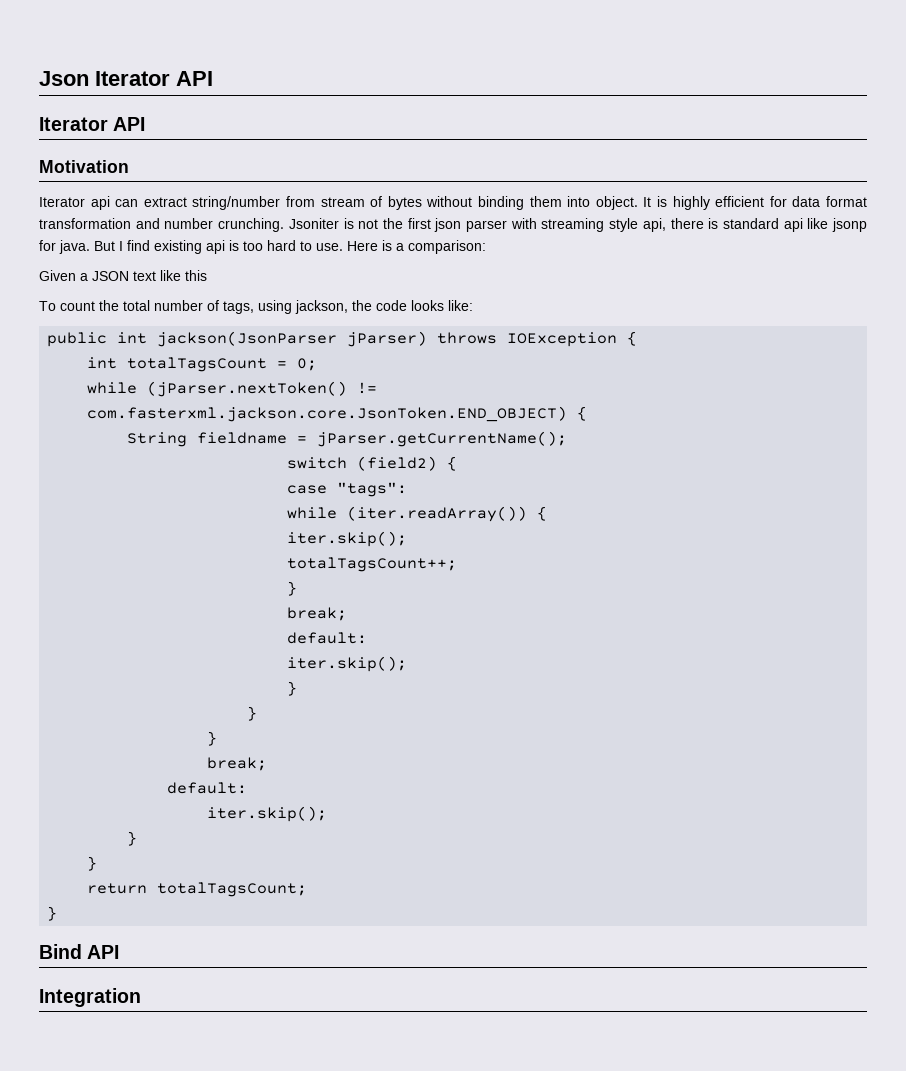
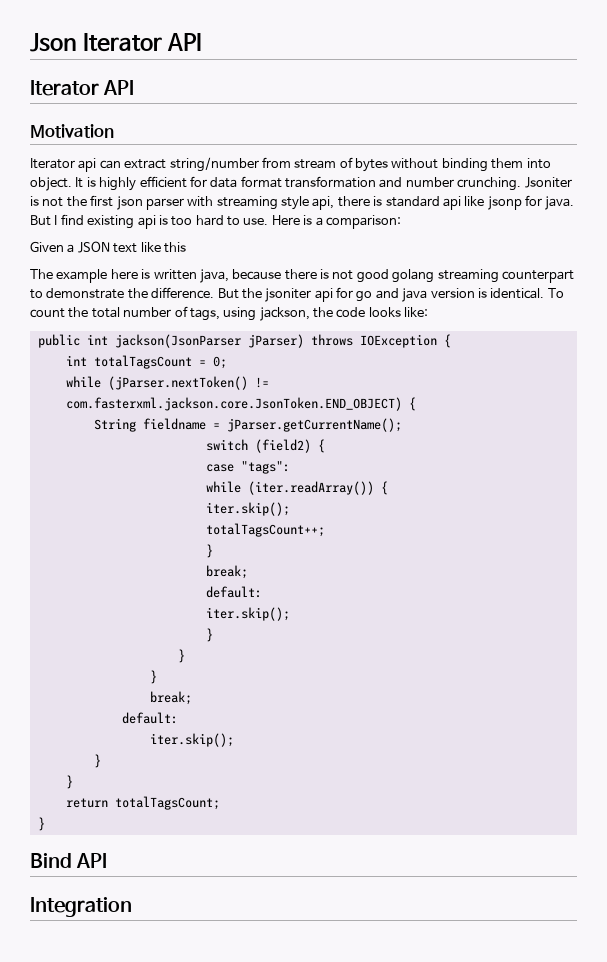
+ The example here is written java, because there is not good golang streaming counterpart to demonstrate the difference. But the jsoniter api for go and java version is identical.

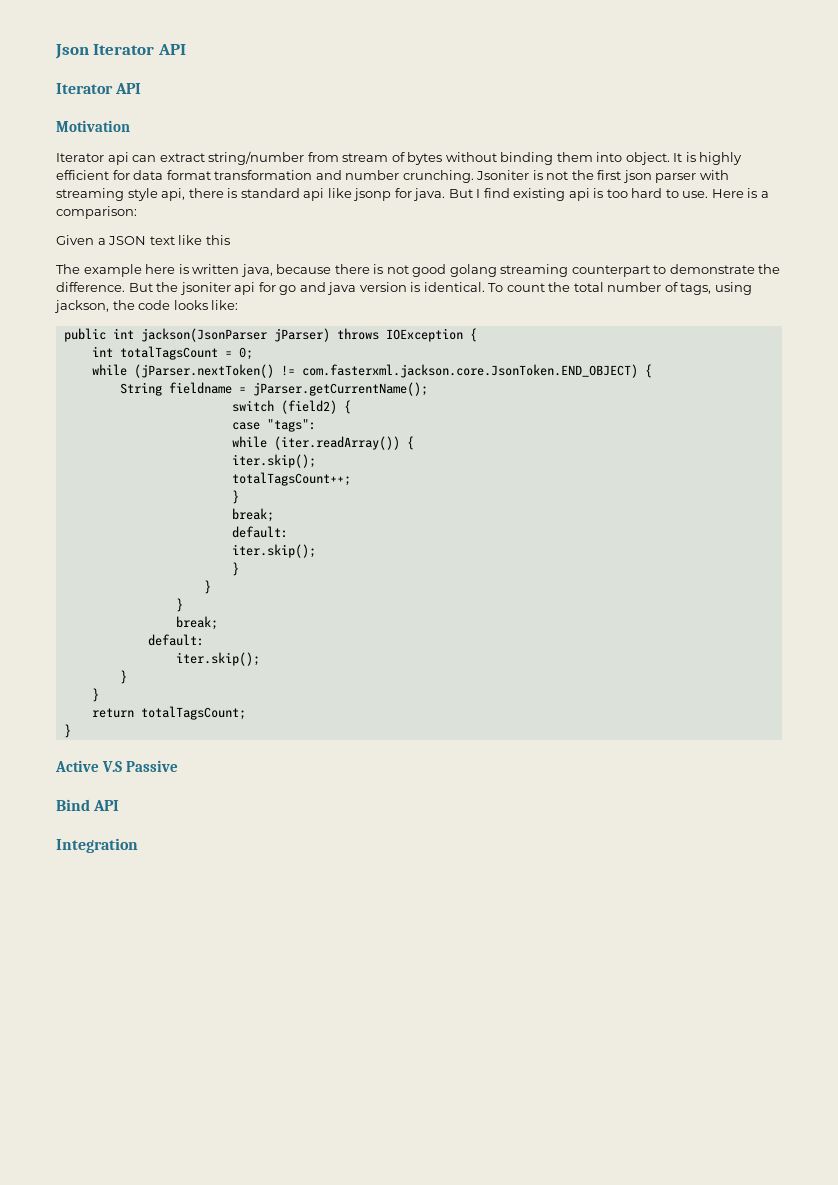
+ Active V.S Passive

